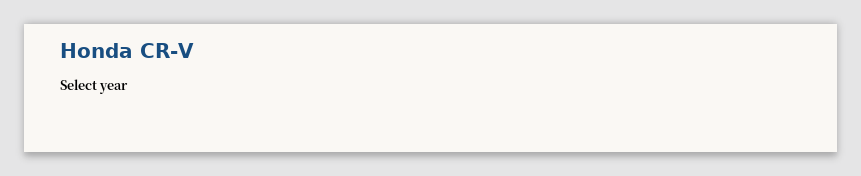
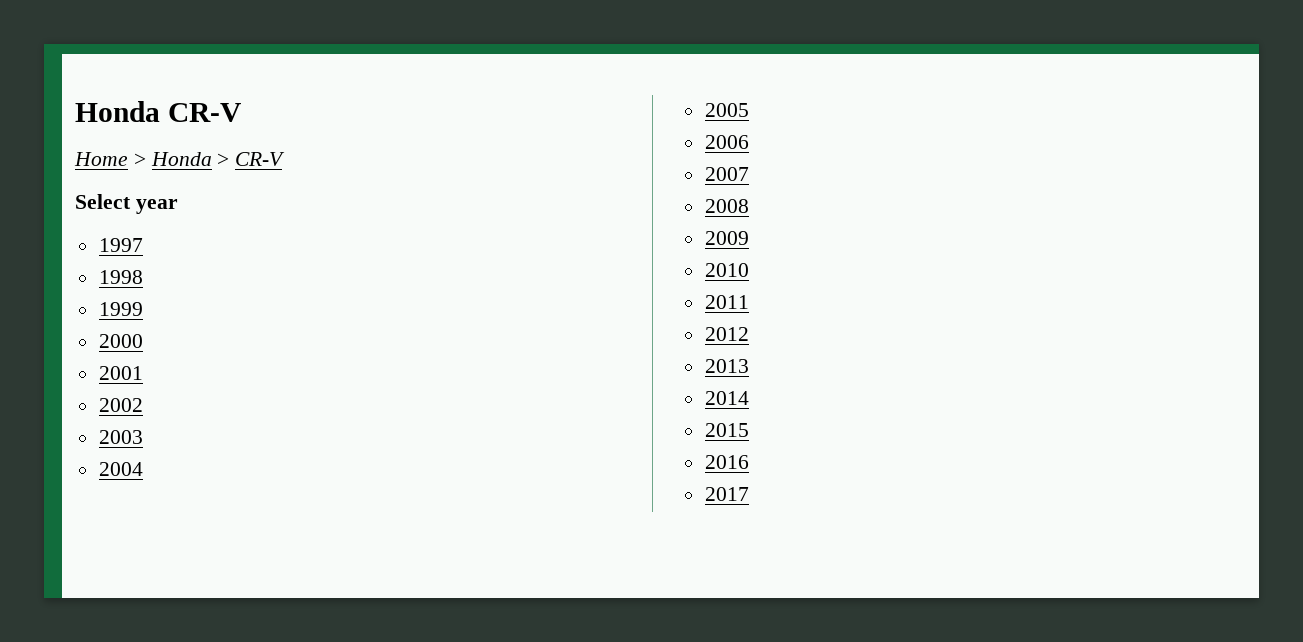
+ Home > Honda > CR-V
  Select year
+ 1997
+ 1998
+ 1999
+ 2000
+ 2001
+ 2002
+ 2003
+ 2004
+ 2005
+ 2006
+ 2007
+ 2008
+ 2009
+ 2010
+ 2011
+ 2012
+ 2013
+ 2014
+ 2015
+ 2016
+ 2017

